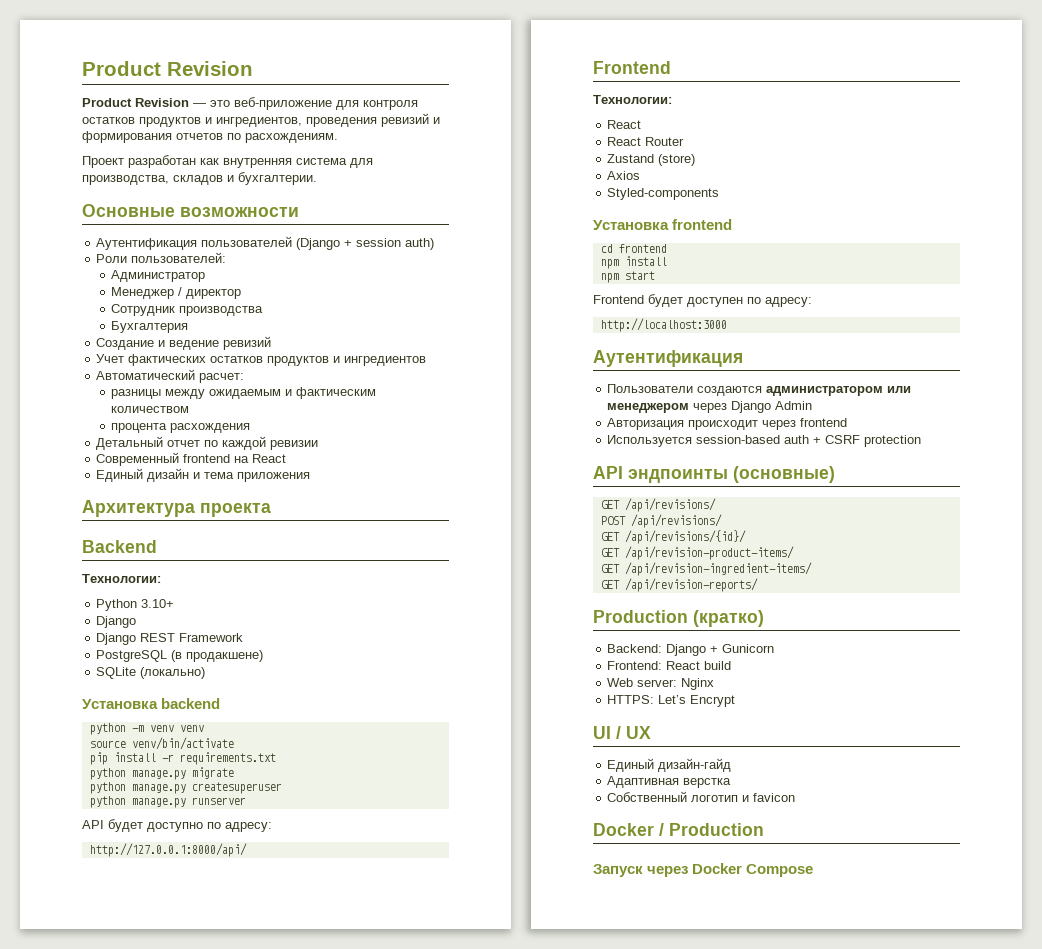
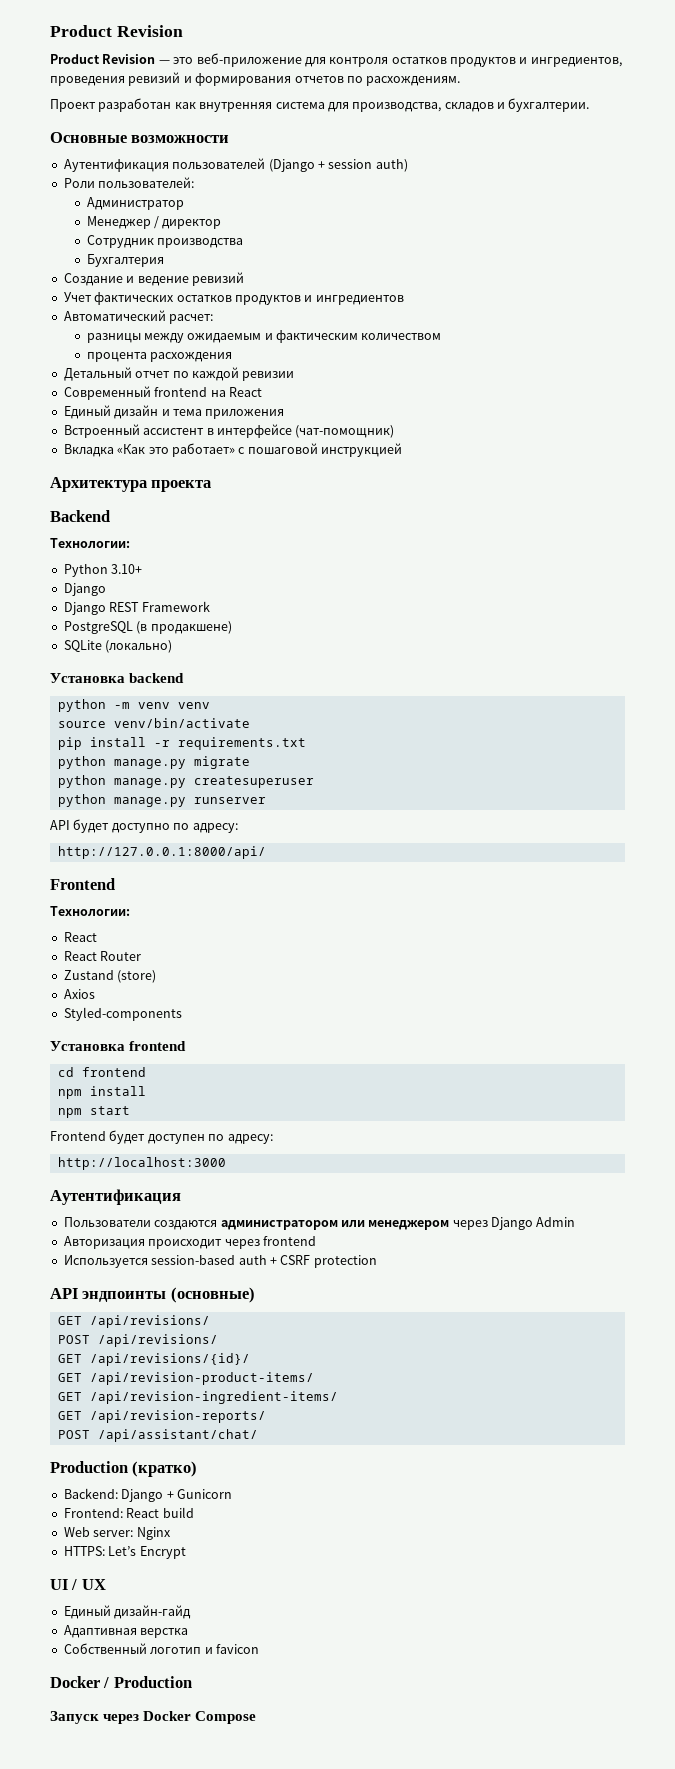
+ Встроенный ассистент в интерфейсе (чат-помощник)
+ Вкладка «Как это работает» с пошаговой инструкцией
+ POST /api/assistant/chat/

